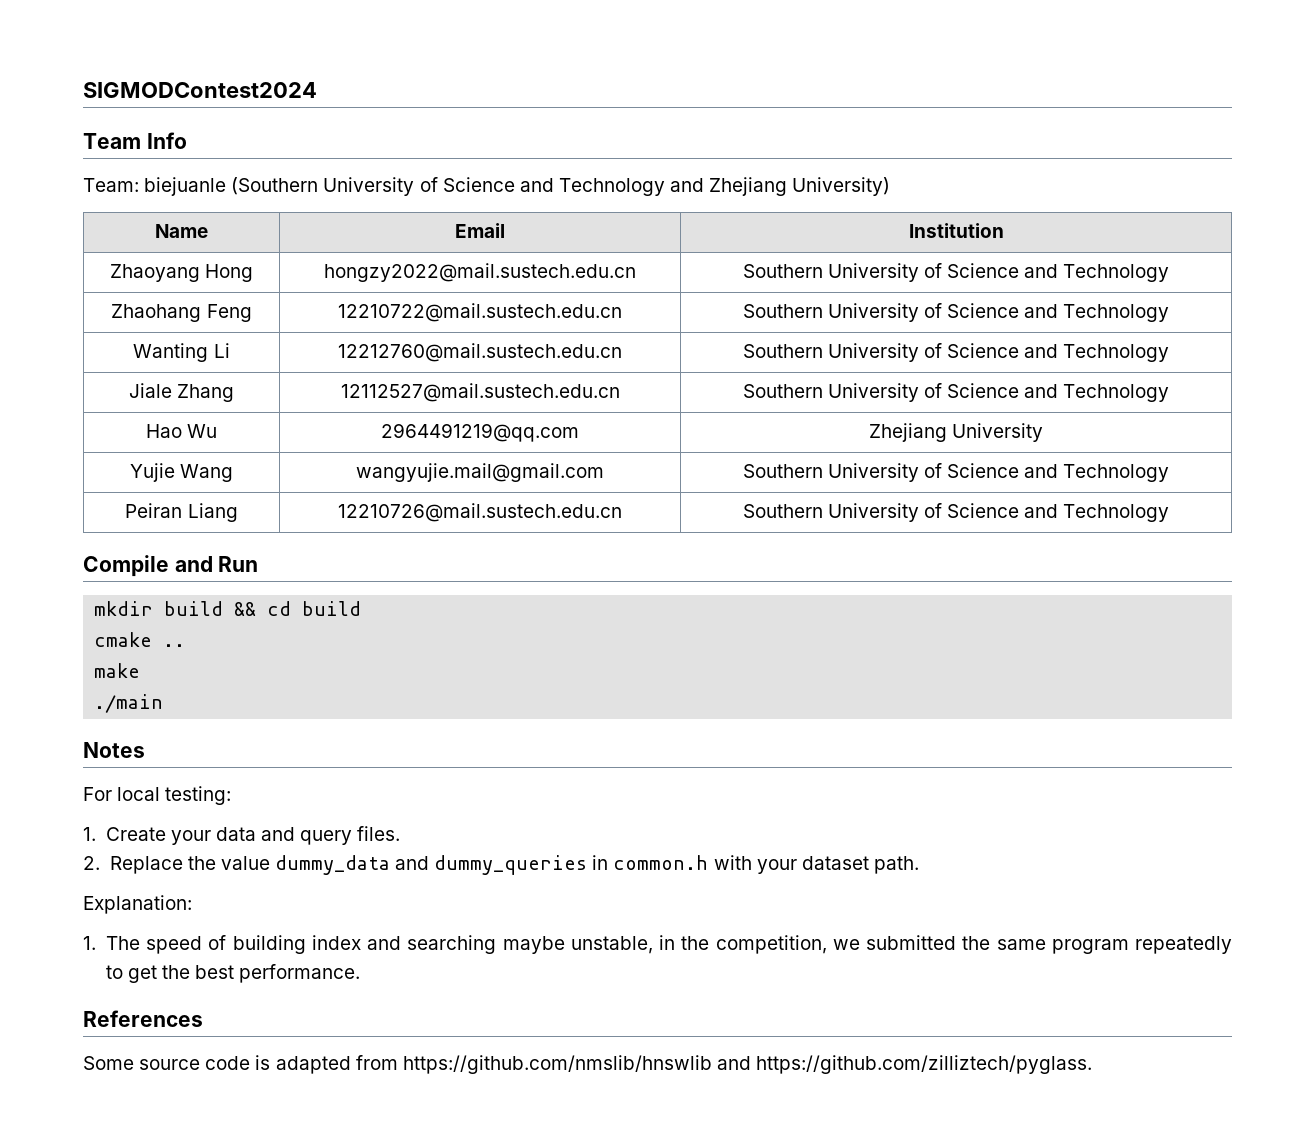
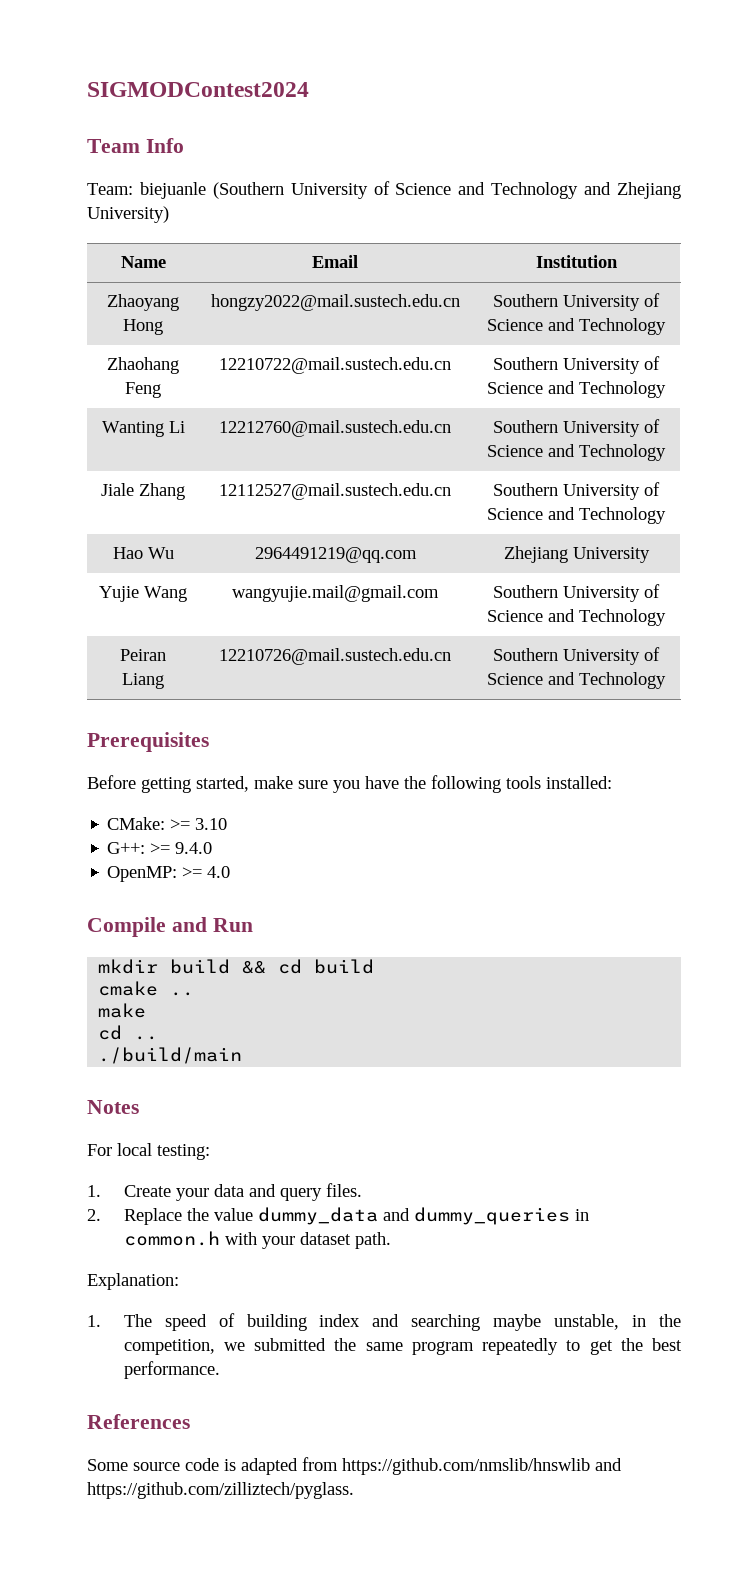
+ Prerequisites
+ Before getting started, make sure you have the following tools installed:
+ CMake: >= 3.10
+ G++: >= 9.4.0
+ OpenMP: >= 4.0
- ./main
+ cd ..
+ ./build/main

